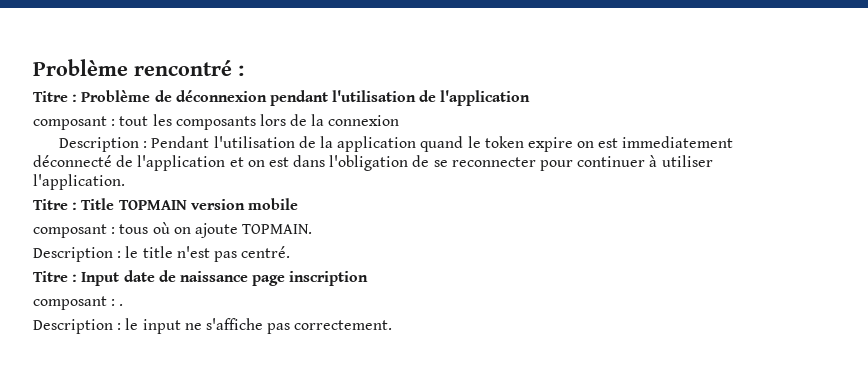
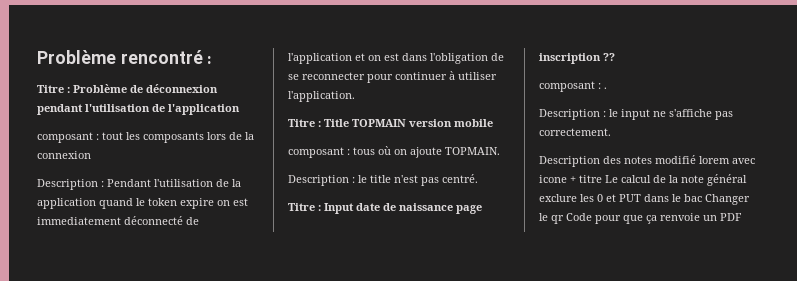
- Titre : Input date de naissance page inscription
+ Titre : Input date de naissance page inscription ??
+ Description des notes modifié lorem avec icone + titre Le calcul de la note général exclure les 0 et PUT dans le bac Changer le qr Code pour que ça renvoie un PDF

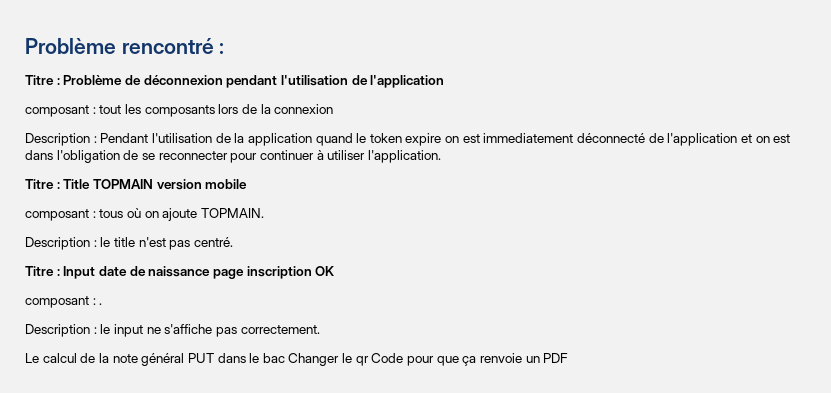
- Titre : Input date de naissance page inscription ??
+ Titre : Input date de naissance page inscription OK
- Description des notes modifié lorem avec icone + titre Le calcul de la note général exclure les 0 et PUT dans le bac Changer le qr Code pour que ça renvoie un PDF
+ Le calcul de la note général PUT dans le bac Changer le qr Code pour que ça renvoie un PDF

